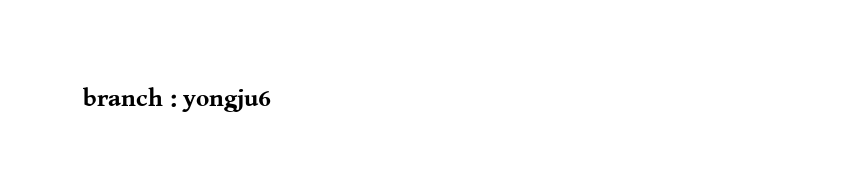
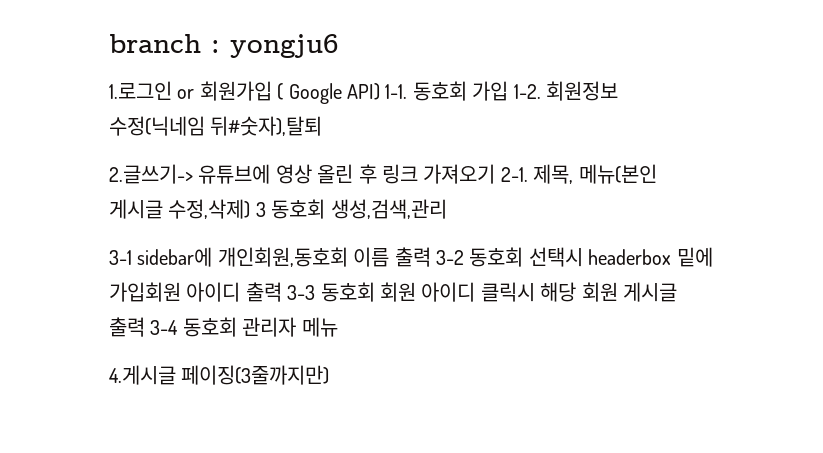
+ 1.로그인 or 회원가입 ( Google API) 1-1. 동호회 가입 1-2. 회원정보 수정(닉네임 뒤#숫자),탈퇴
+ 2.글쓰기-> 유튜브에 영상 올린 후 링크 가져오기 2-1. 제목, 메뉴(본인 게시글 수정,삭제) 3 동호회 생성,검색,관리
+ 3-1 sidebar에 개인회원,동호회 이름 출력 3-2 동호회 선택시 headerbox 밑에 가입회원 아이디 출력 3-3 동호회 회원 아이디 클릭시 해당 회원 게시글 출력 3-4 동호회 관리자 메뉴
+ 4.게시글 페이징(3줄까지만)

